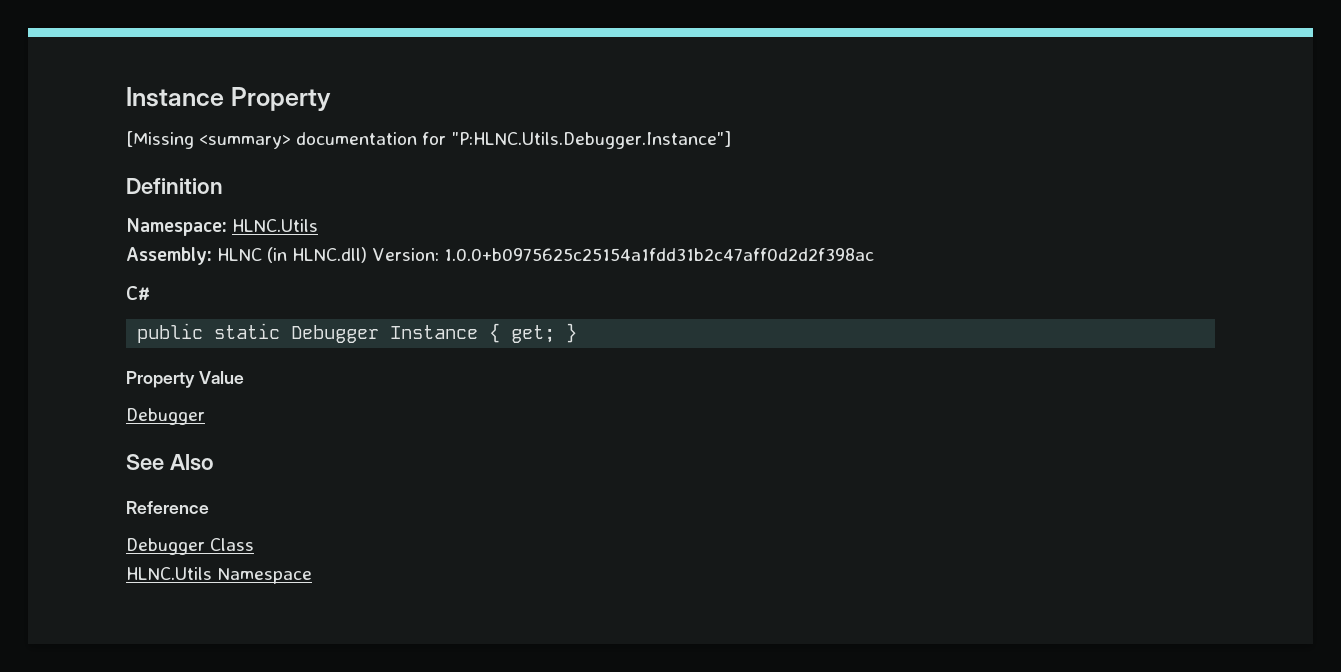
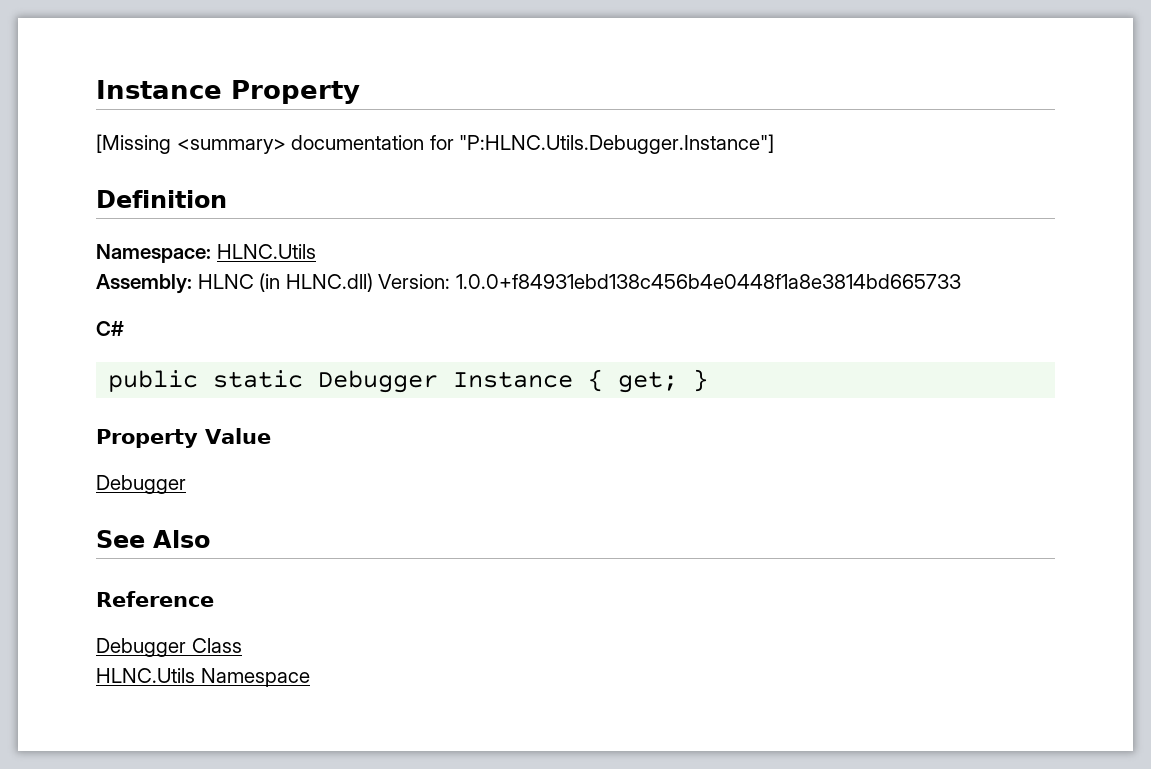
- Assembly: HLNC (in HLNC.dll) Version: 1.0.0+b0975625c25154a1fdd31b2c47aff0d2d2f398ac
+ Assembly: HLNC (in HLNC.dll) Version: 1.0.0+f84931ebd138c456b4e0448f1a8e3814bd665733

